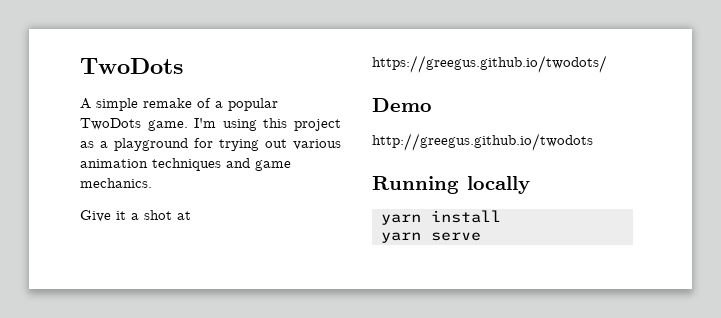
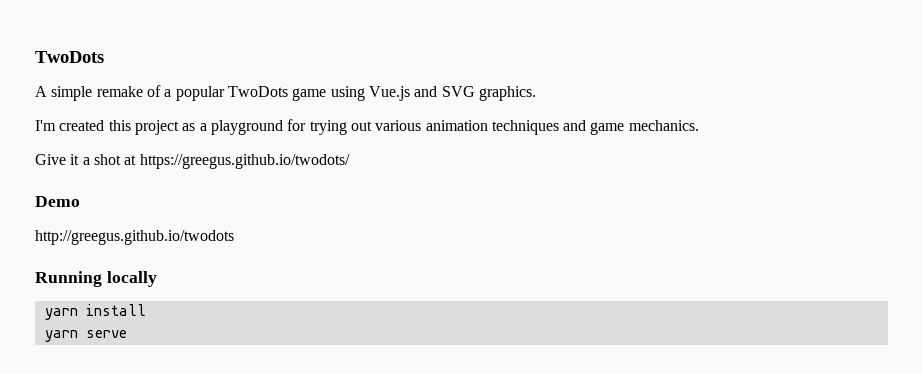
- A simple remake of a popular TwoDots game. I'm using this project as a playground for trying out various animation techniques and game mechanics.
+ A simple remake of a popular TwoDots game using Vue.js and SVG graphics.
+ I'm created this project as a playground for trying out various animation techniques and game mechanics.

